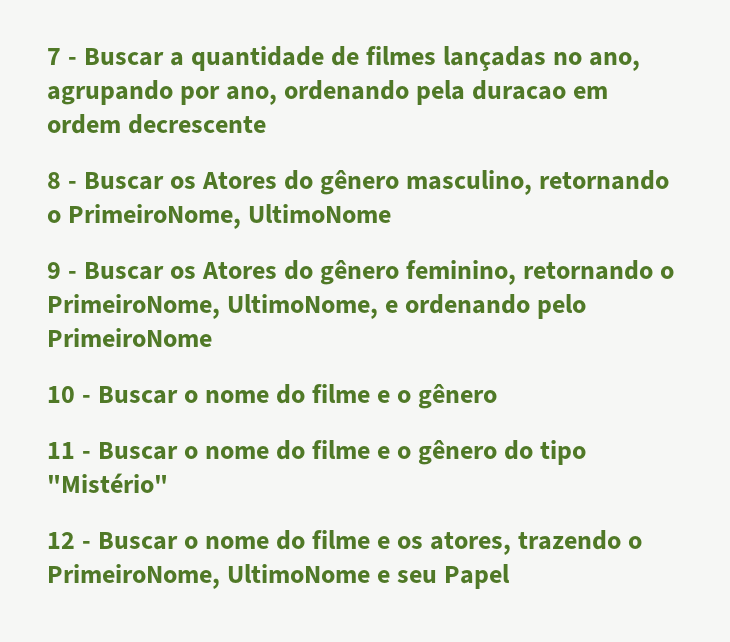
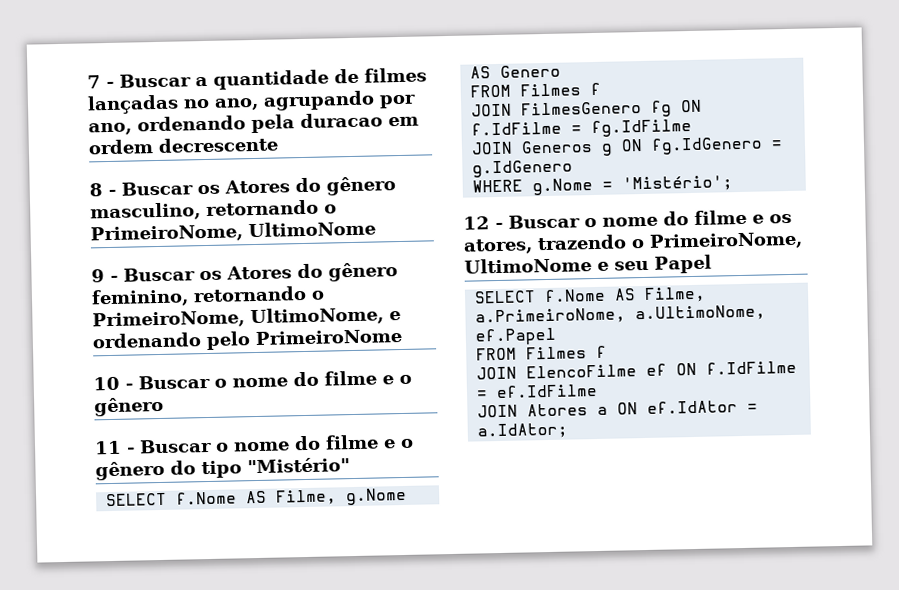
+ SELECT f.Nome AS Filme, g.Nome AS Genero
+ FROM Filmes f
+ JOIN FilmesGenero fg ON f.IdFilme = fg.IdFilme
+ JOIN Generos g ON fg.IdGenero = g.IdGenero
+ WHERE g.Nome = 'Mistério';
+ SELECT f.Nome AS Filme, a.PrimeiroNome, a.UltimoNome, ef.Papel
+ FROM Filmes f
+ JOIN ElencoFilme ef ON f.IdFilme = ef.IdFilme
+ JOIN Atores a ON ef.IdAtor = a.IdAtor;

